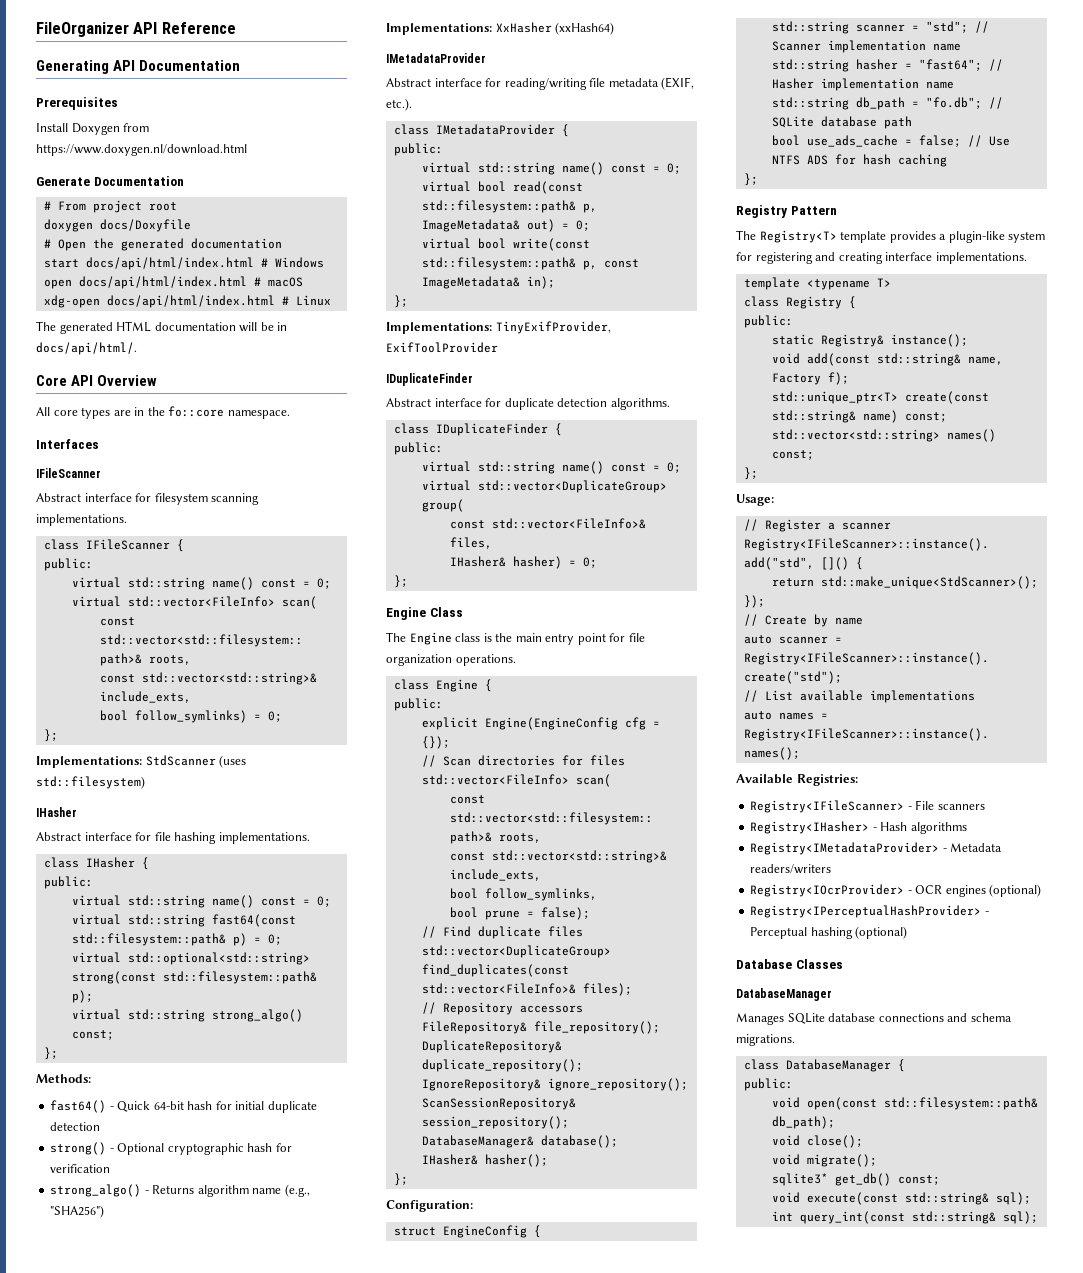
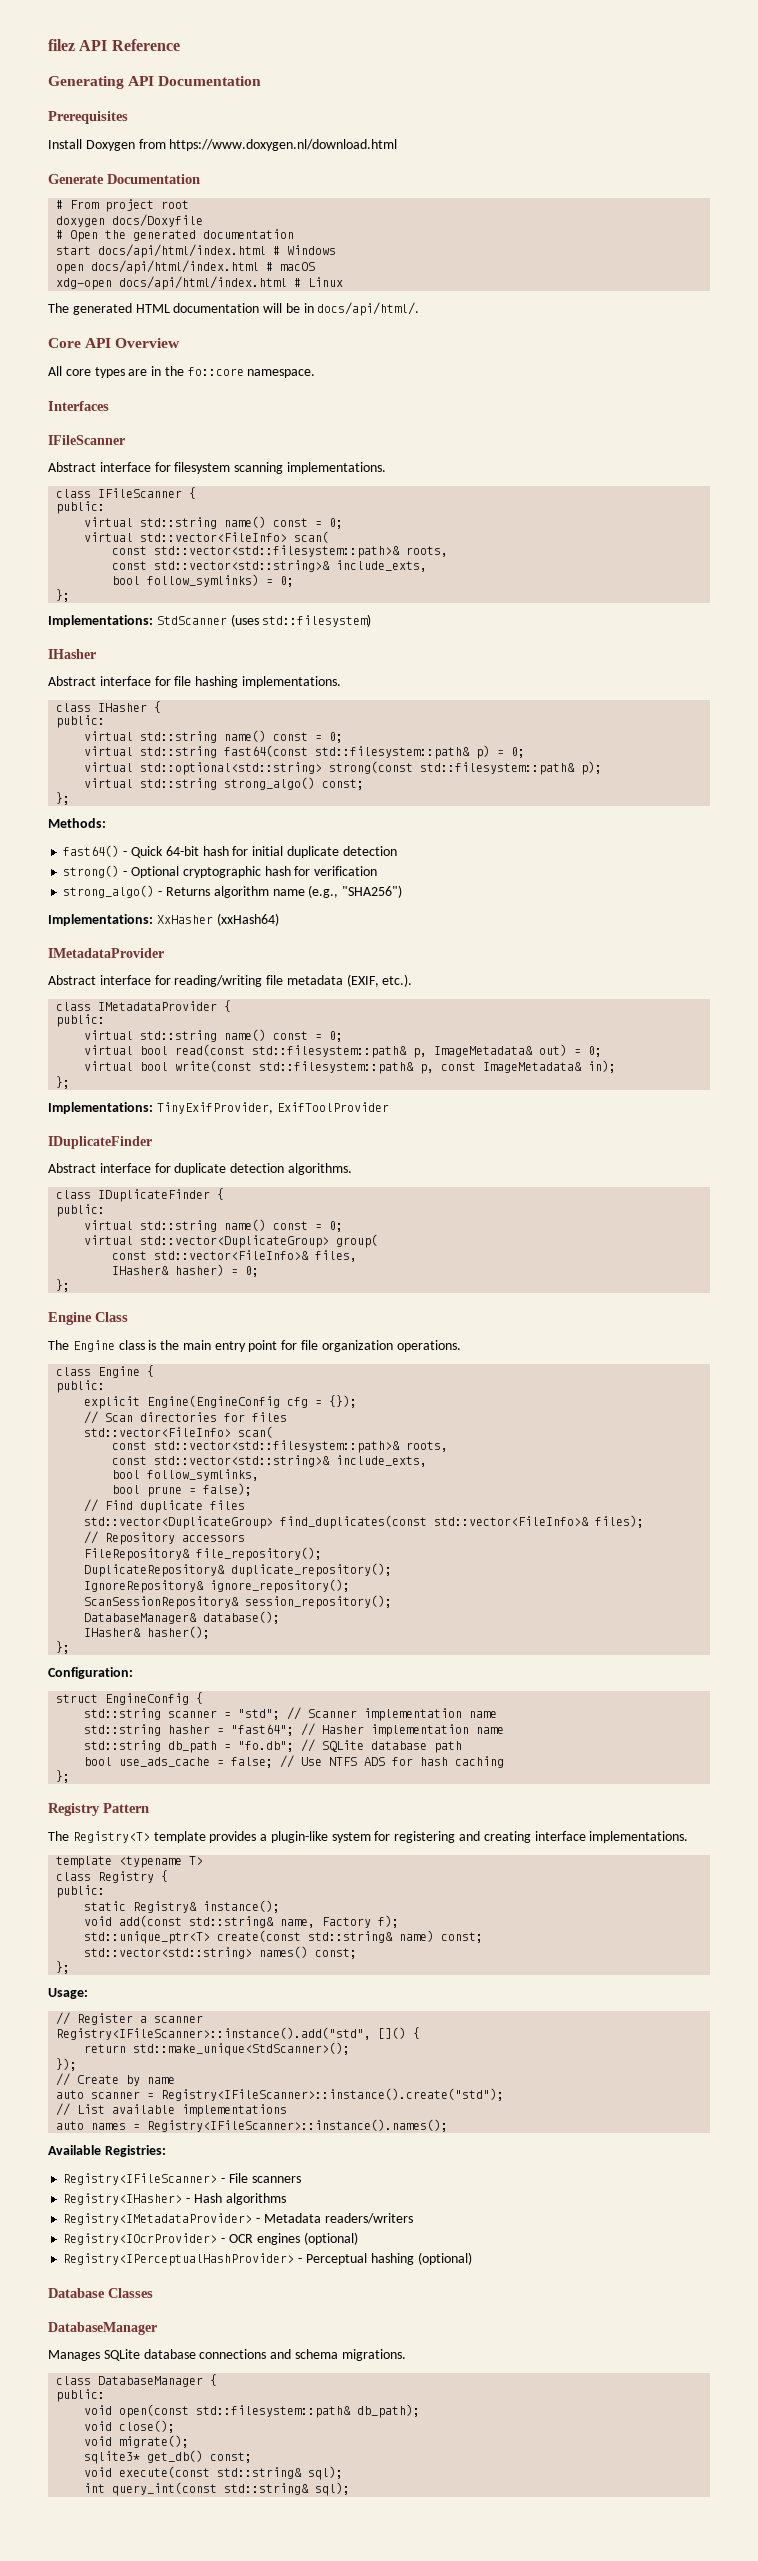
- FileOrganizer API Reference
+ filez API Reference

